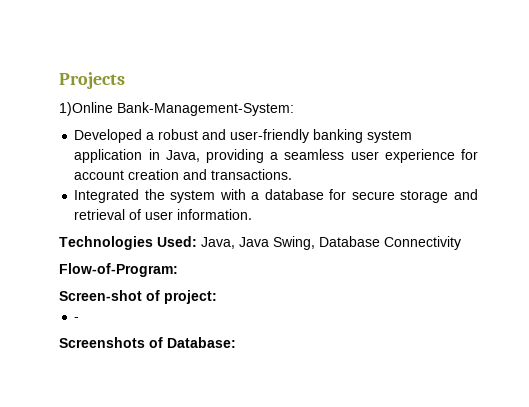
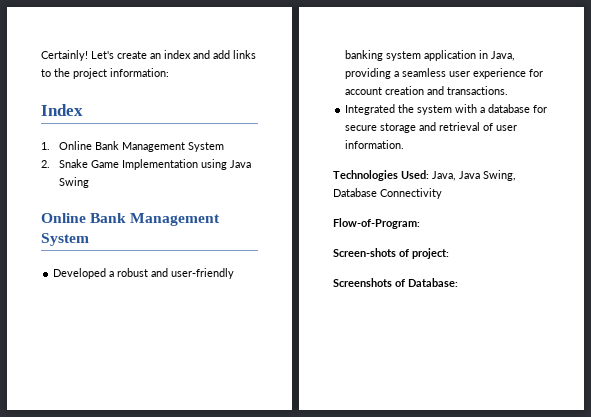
- Projects
- 1)Online Bank-Management-System:
+ Certainly! Let's create an index and add links to the project information:
+ Index
+ 1. Online Bank Management System
+ 2. Snake Game Implementation using Java Swing
+ Online Bank Management System
- Screen-shot of project:
+ Screen-shots of project:
- -

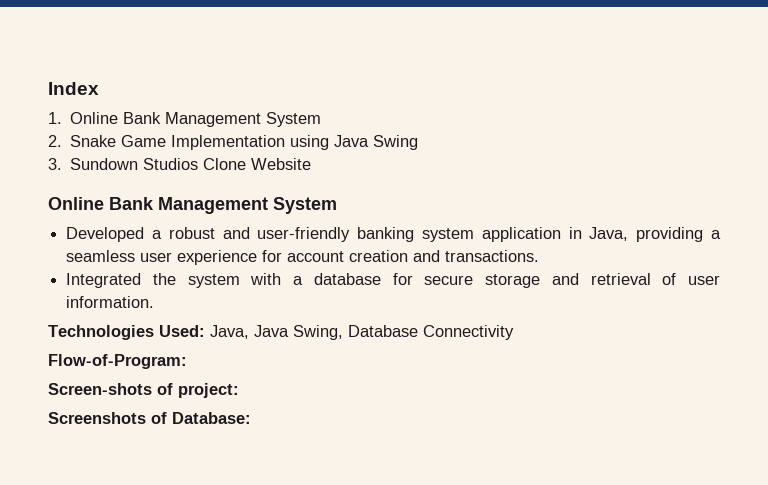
- Certainly! Let's create an index and add links to the project information:
+ 3. Sundown Studios Clone Website

